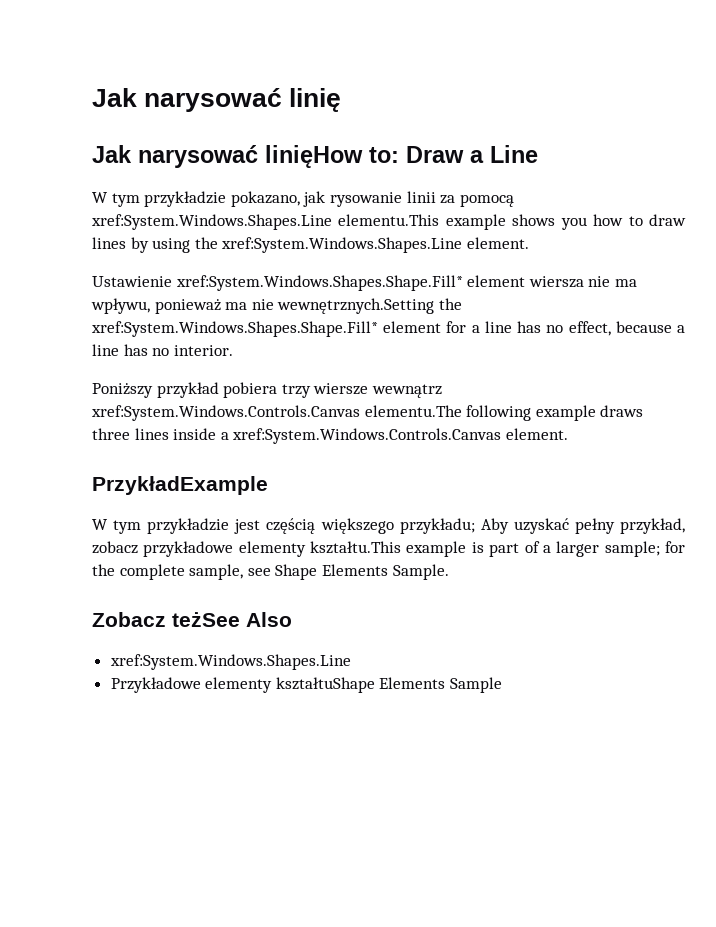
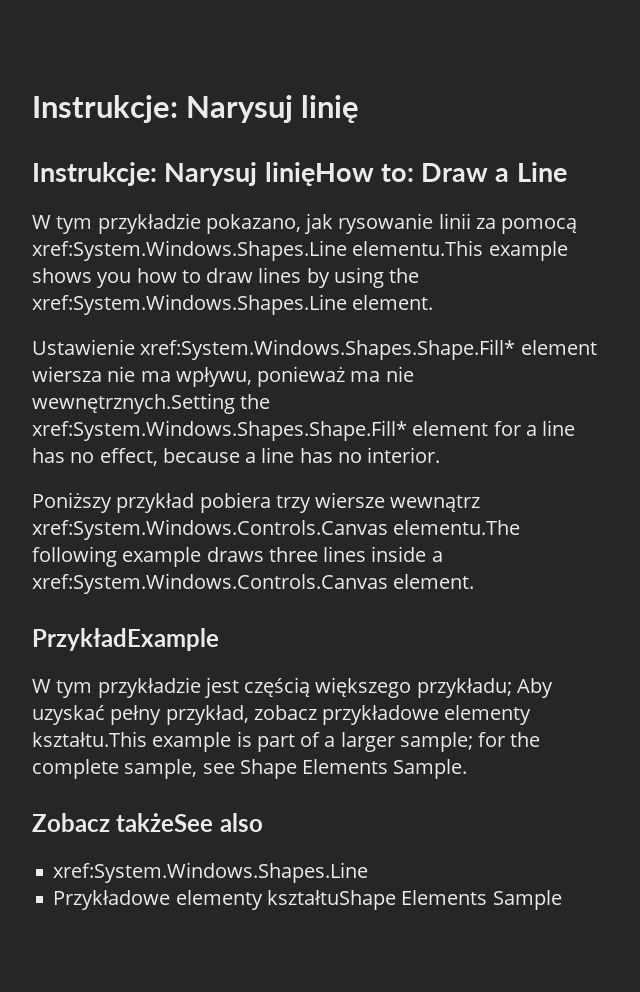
- Jak narysować linię
+ Instrukcje: Narysuj linię
- Jak narysować linięHow to: Draw a Line
+ Instrukcje: Narysuj linięHow to: Draw a Line
- Zobacz teżSee Also
+ Zobacz takżeSee also

